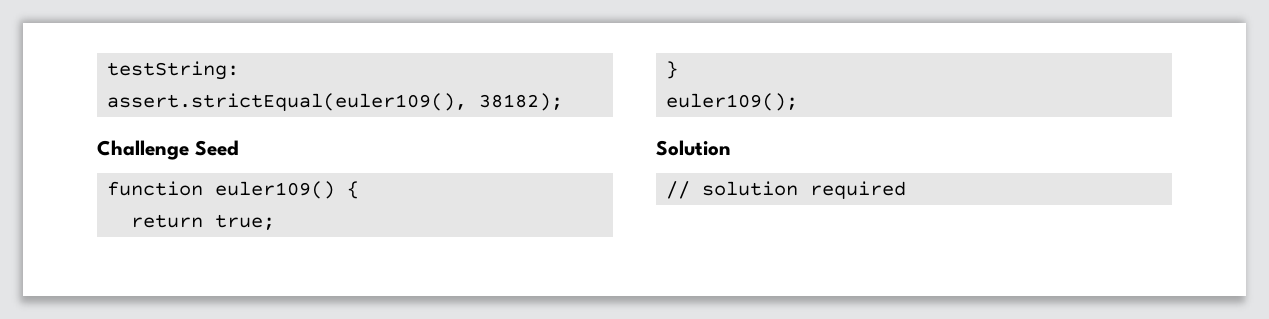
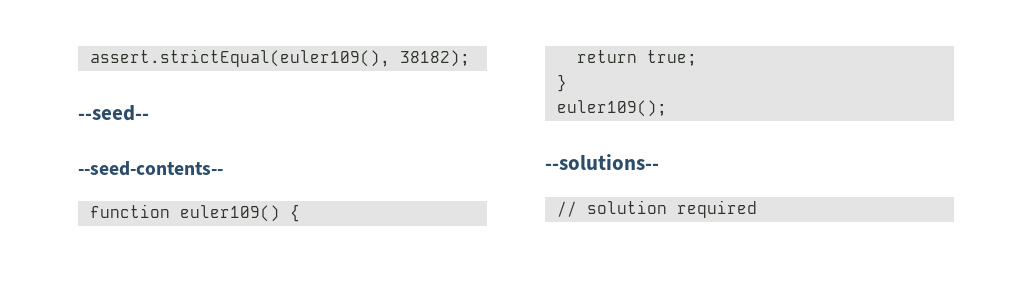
- testString: assert.strictEqual(euler109(), 38182);
+ assert.strictEqual(euler109(), 38182);
- Challenge Seed
+ --seed--
+ --seed-contents--
- Solution
+ --solutions--

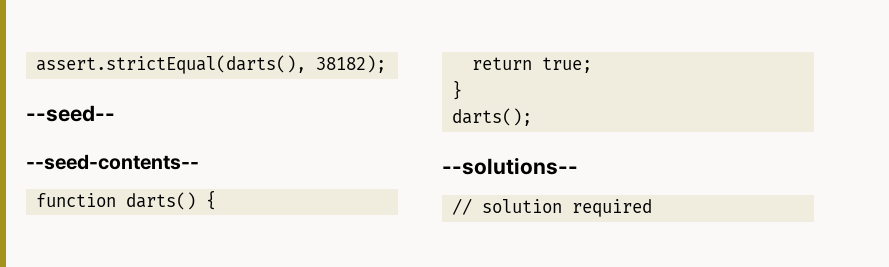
- assert.strictEqual(euler109(), 38182);
+ assert.strictEqual(darts(), 38182);
- function euler109() {
+ function darts() {
- euler109();
+ darts();

